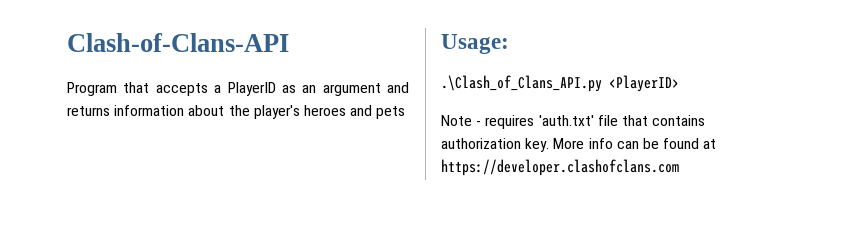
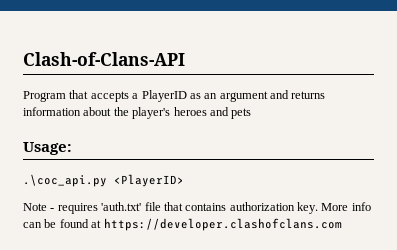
- .\Clash_of_Clans_API.py <PlayerID>
+ .\coc_api.py <PlayerID>

